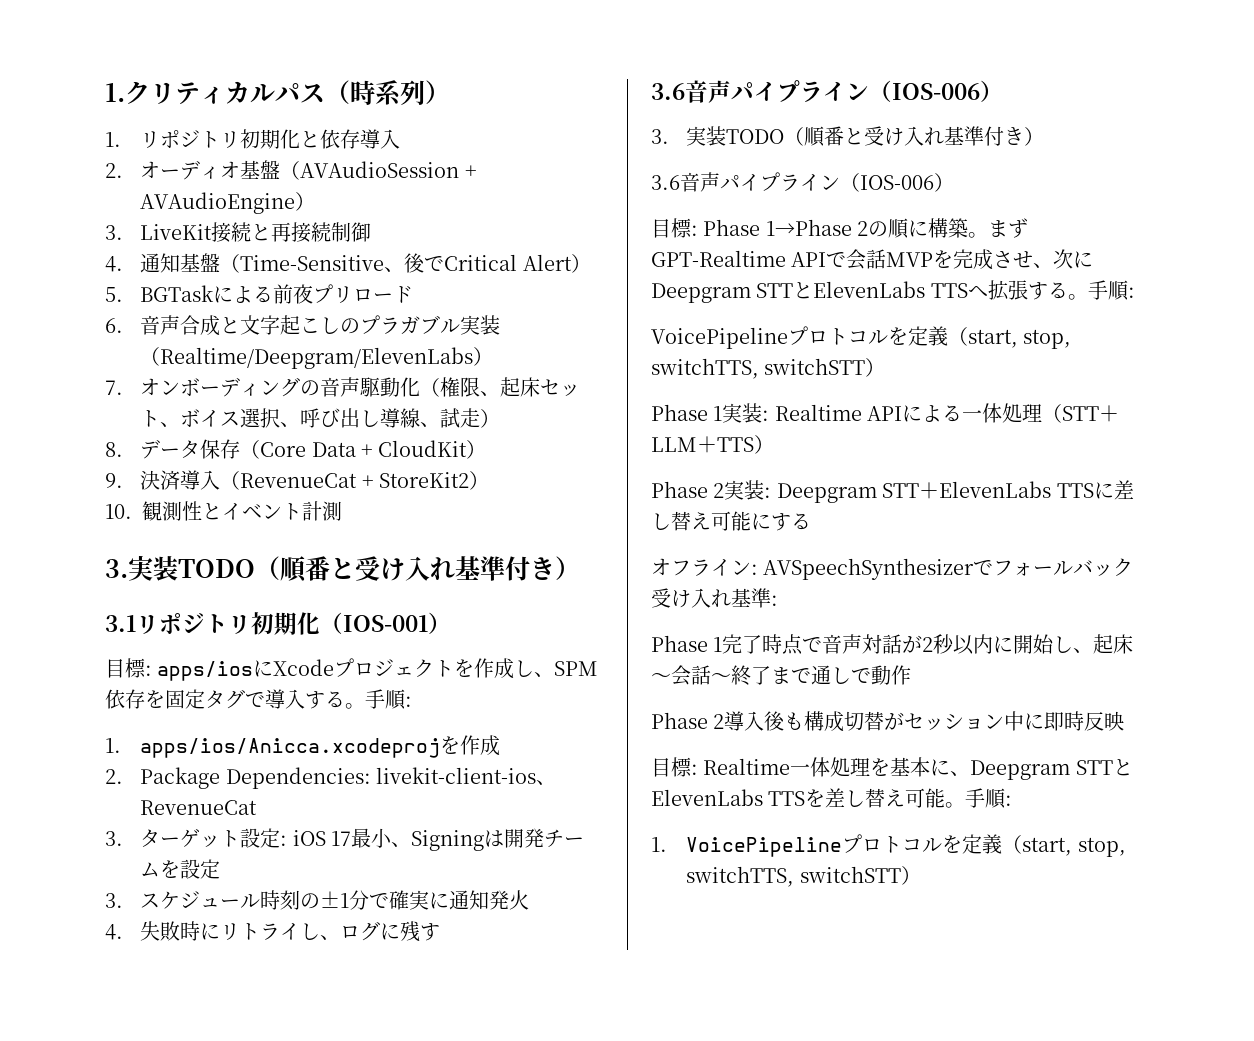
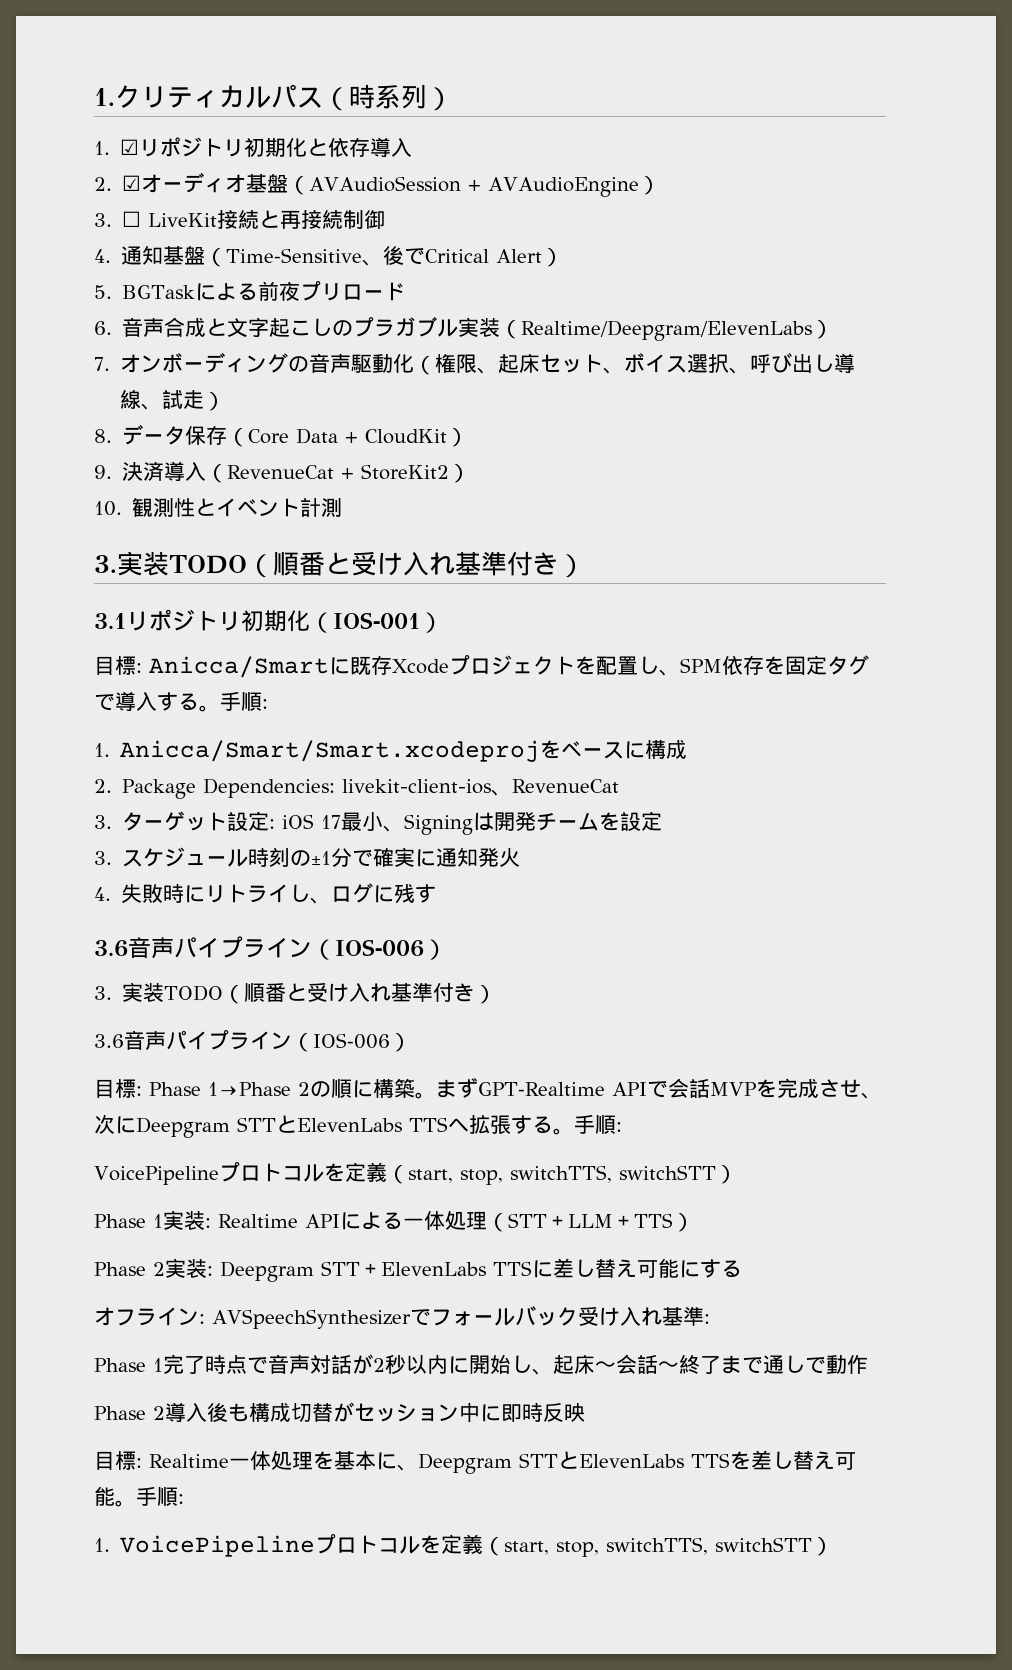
- 1.リポジトリ初期化と依存導入
+ 1. ☑リポジトリ初期化と依存導入
- 2.オーディオ基盤（AVAudioSession + AVAudioEngine）
+ 2. ☑オーディオ基盤（AVAudioSession + AVAudioEngine）
- 3. LiveKit接続と再接続制御
+ 3. ☐ LiveKit接続と再接続制御
- 目標: apps/iosにXcodeプロジェクトを作成し、SPM依存を固定タグで導入する。
+ 目標: Anicca/Smartに既存Xcodeプロジェクトを配置し、SPM依存を固定タグで導入する。
- 1. apps/ios/Anicca.xcodeprojを作成
+ 1. Anicca/Smart/Smart.xcodeprojをベースに構成

